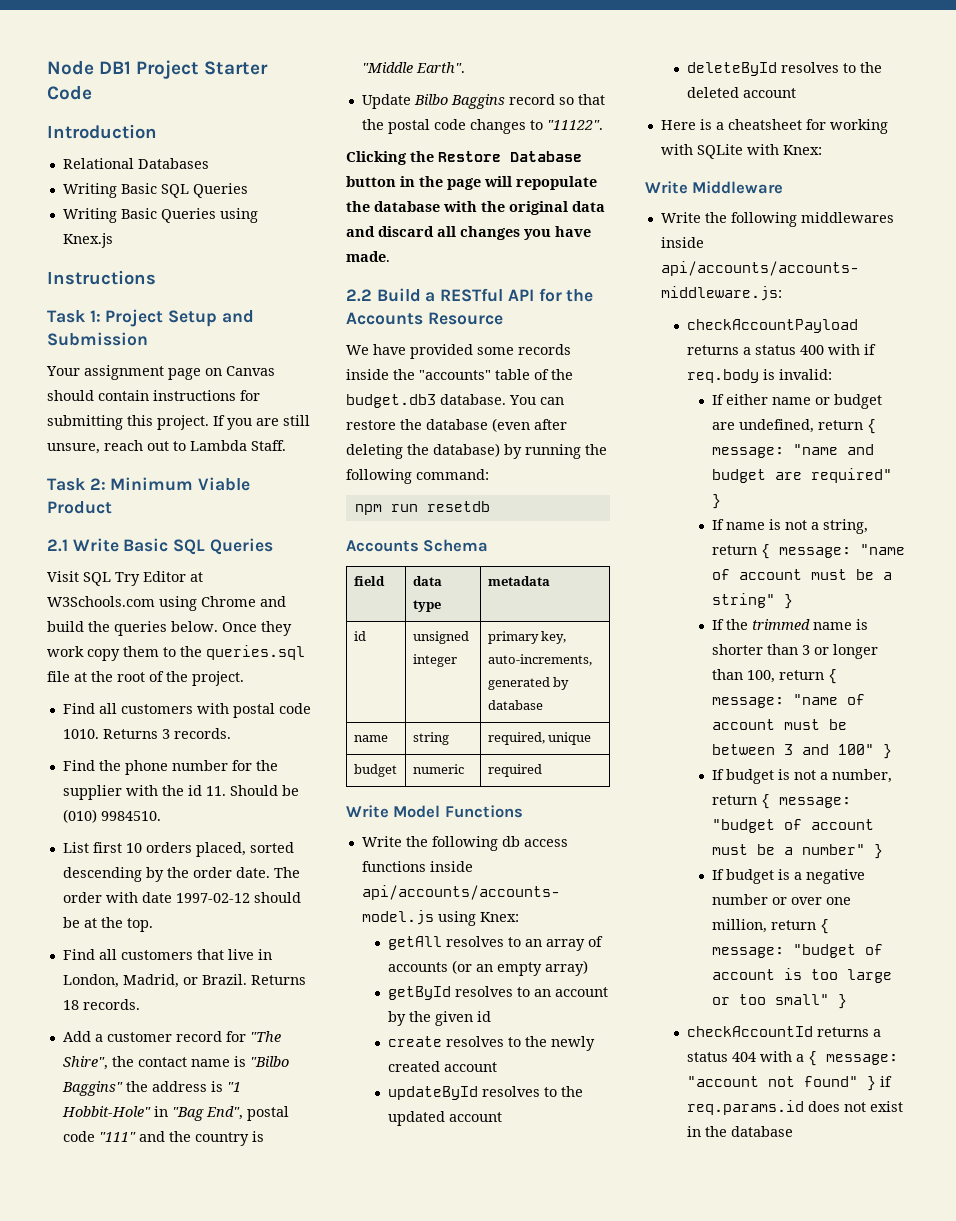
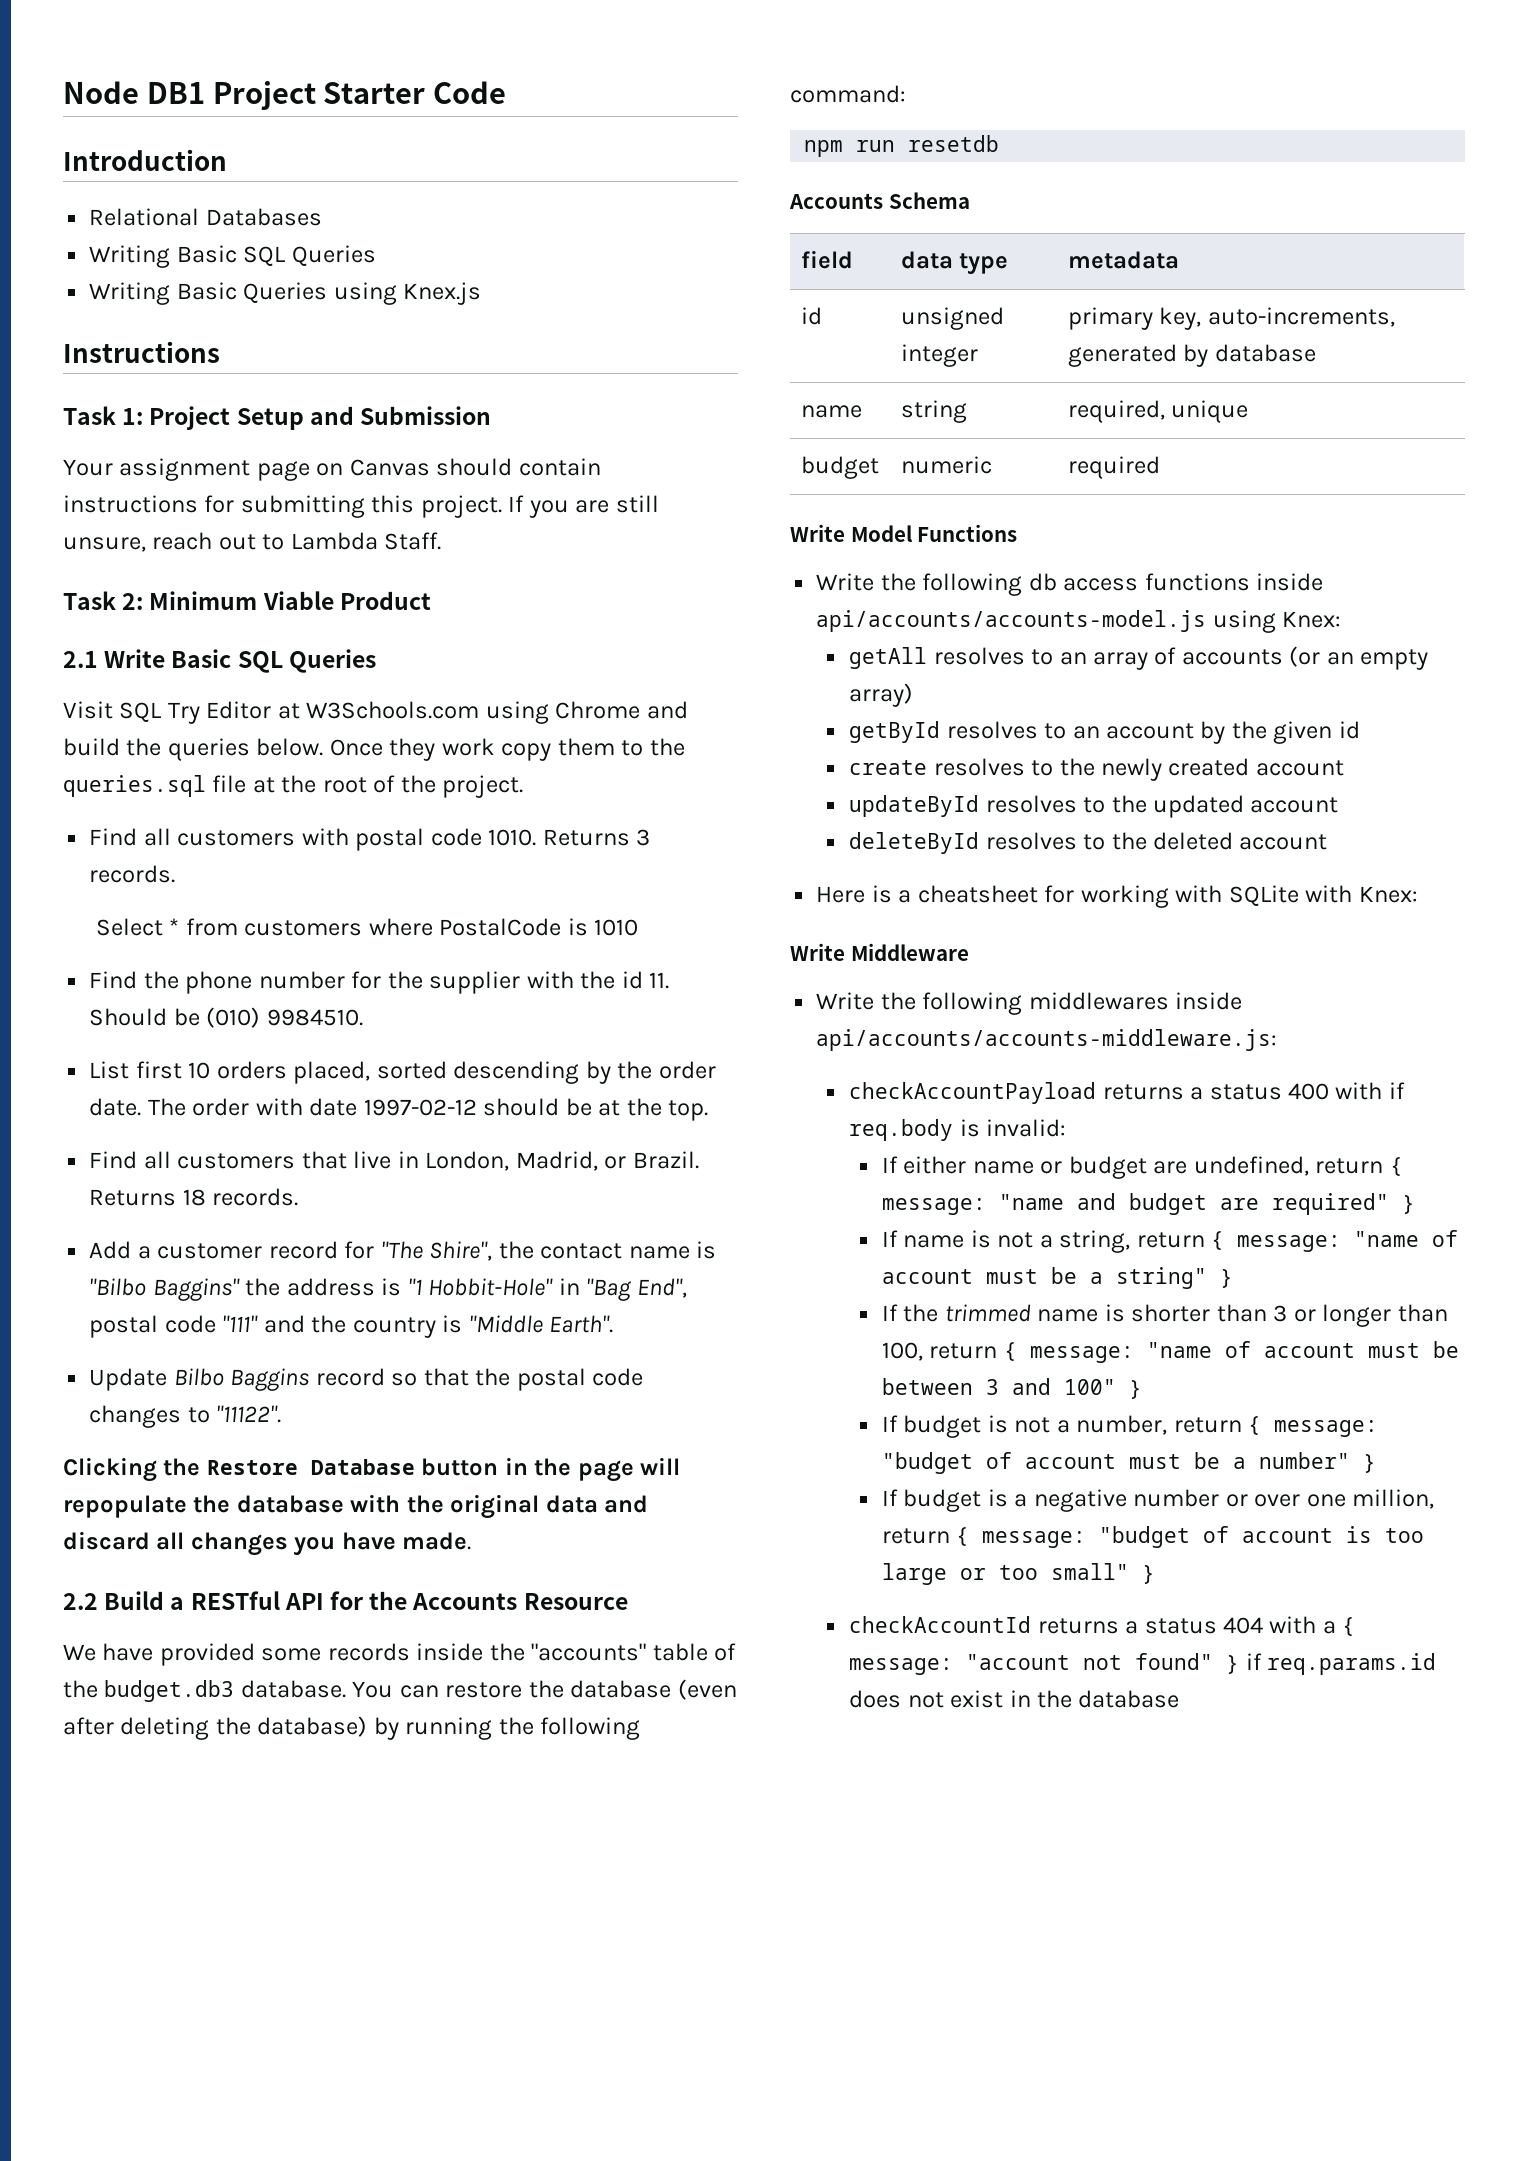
+ Select * from customers where PostalCode is 1010

